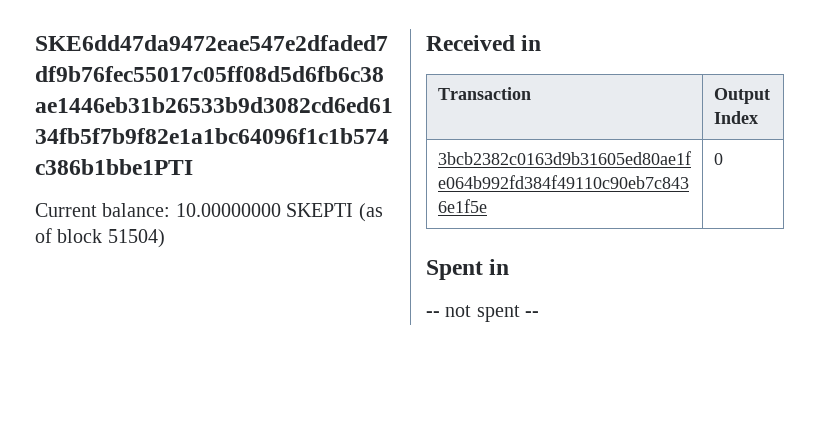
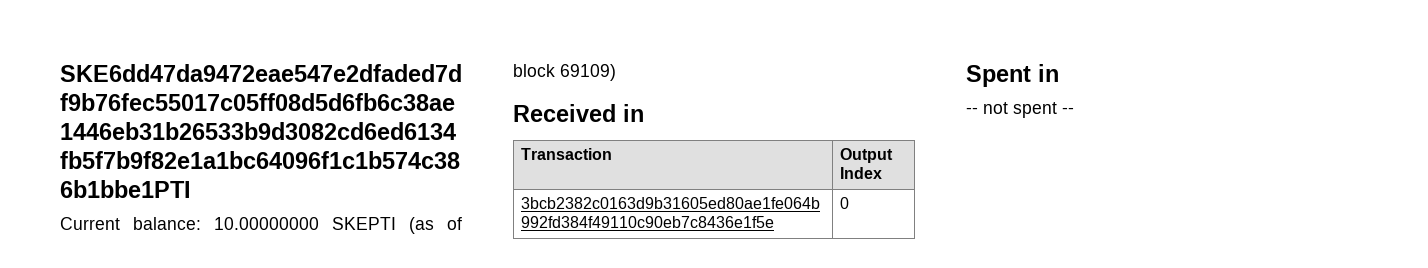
- Current balance: 10.00000000 SKEPTI (as of block 51504)
+ Current balance: 10.00000000 SKEPTI (as of block 69109)

